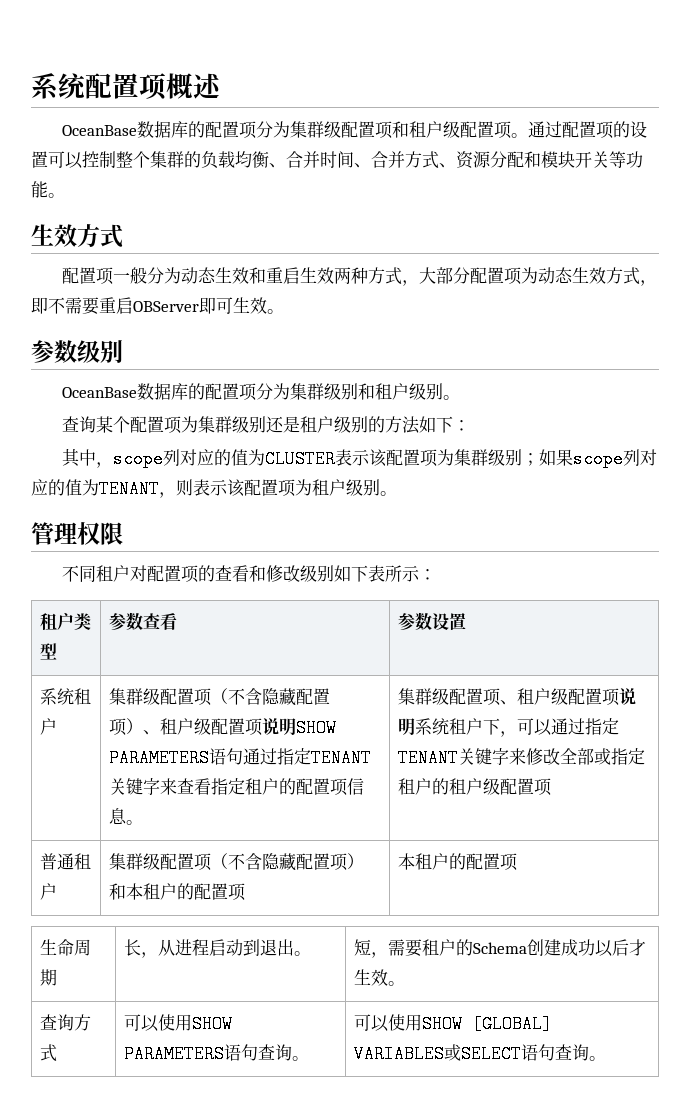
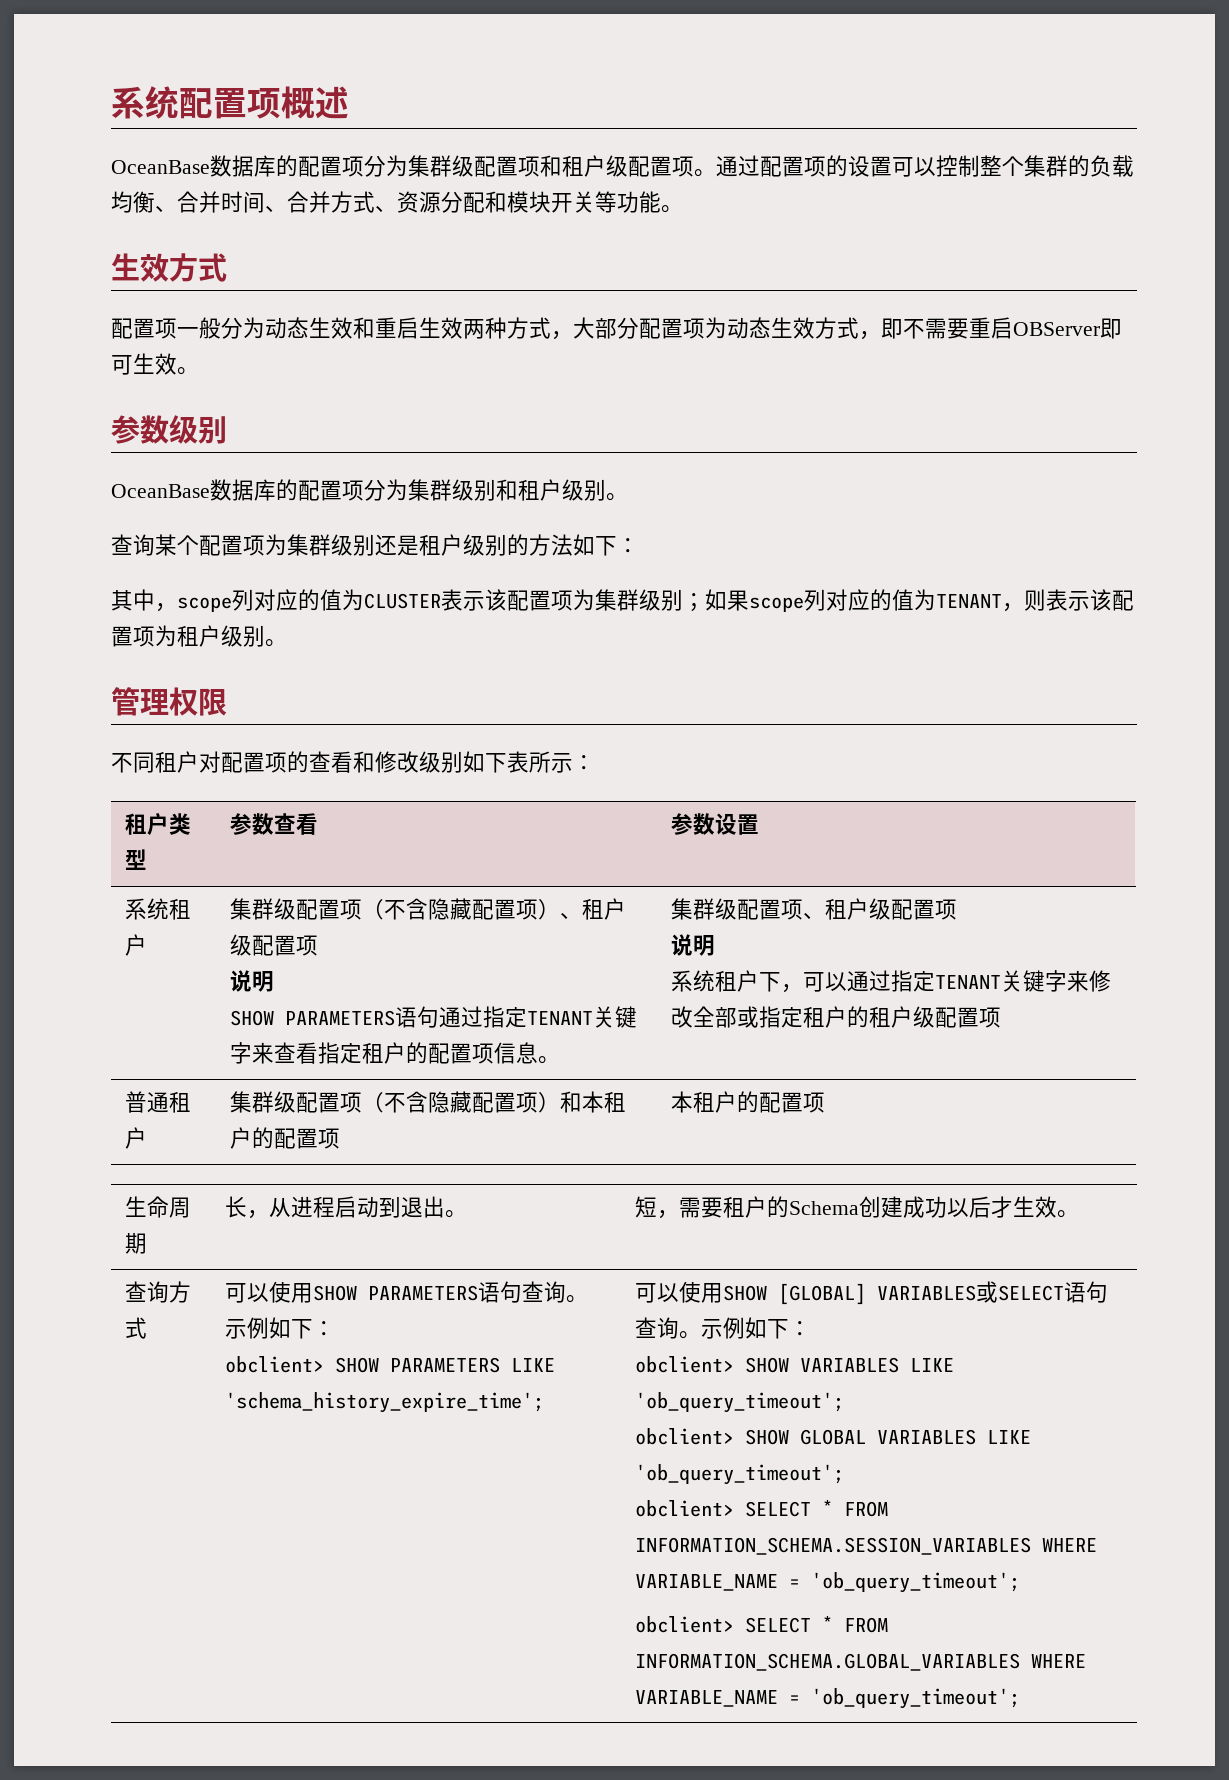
- 集群级配置项（不含隐藏配置项）、租户级配置项说明SHOW PARAMETERS语句通过指定TENANT关键字来查看指定租户的配置项信息。
+ 集群级配置项（不含隐藏配置项）、租户级配置项
+ 说明
+ SHOW PARAMETERS语句通过指定TENANT关键字来查看指定租户的配置项信息。
- 集群级配置项、租户级配置项说明系统租户下，可以通过指定TENANT关键字来修改全部或指定租户的租户级配置项
+ 集群级配置项、租户级配置项
+ 说明
+ 系统租户下，可以通过指定TENANT关键字来修改全部或指定租户的租户级配置项
- 可以使用SHOW PARAMETERS语句查询。
+ 可以使用SHOW PARAMETERS语句查询。示例如下：
+ obclient> SHOW PARAMETERS LIKE 'schema_history_expire_time';
- 可以使用SHOW [GLOBAL] VARIABLES或SELECT语句查询。
+ 可以使用SHOW [GLOBAL] VARIABLES或SELECT语句查询。示例如下：
+ obclient> SHOW VARIABLES LIKE 'ob_query_timeout';
+ obclient> SHOW GLOBAL VARIABLES LIKE 'ob_query_timeout';
+ obclient> SELECT * FROM INFORMATION_SCHEMA.SESSION_VARIABLES WHERE VARIABLE_NAME = 'ob_query_timeout';
+ obclient> SELECT * FROM INFORMATION_SCHEMA.GLOBAL_VARIABLES WHERE VARIABLE_NAME = 'ob_query_timeout';

